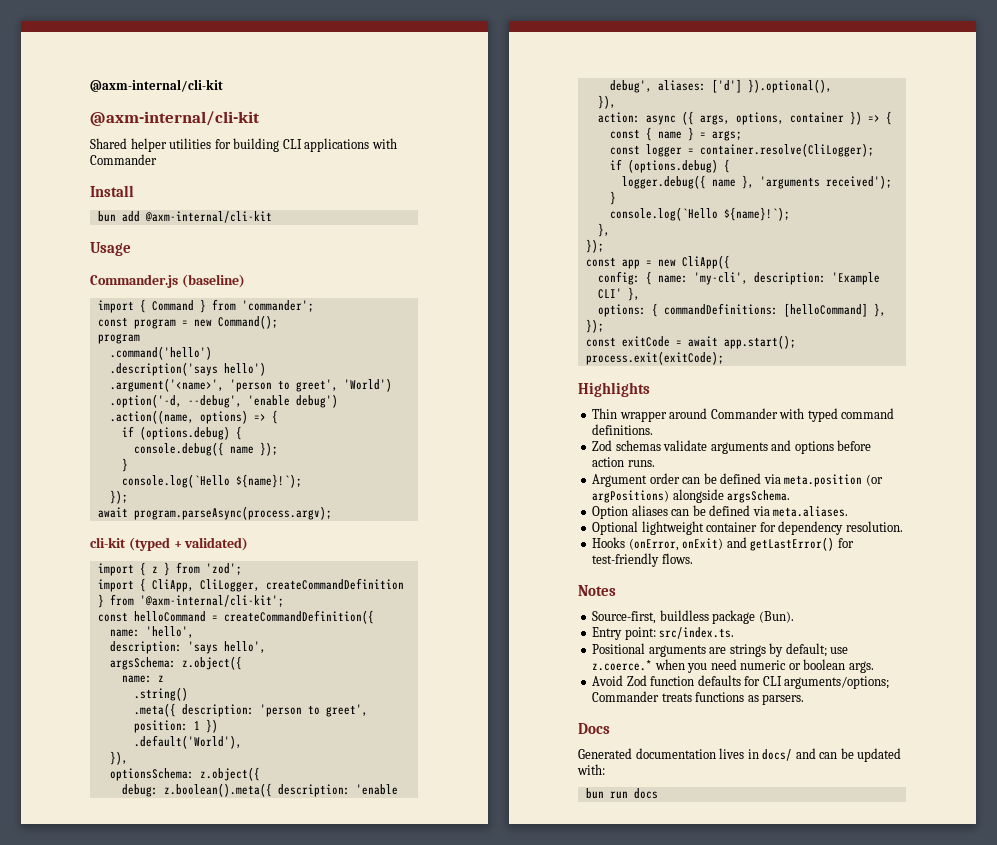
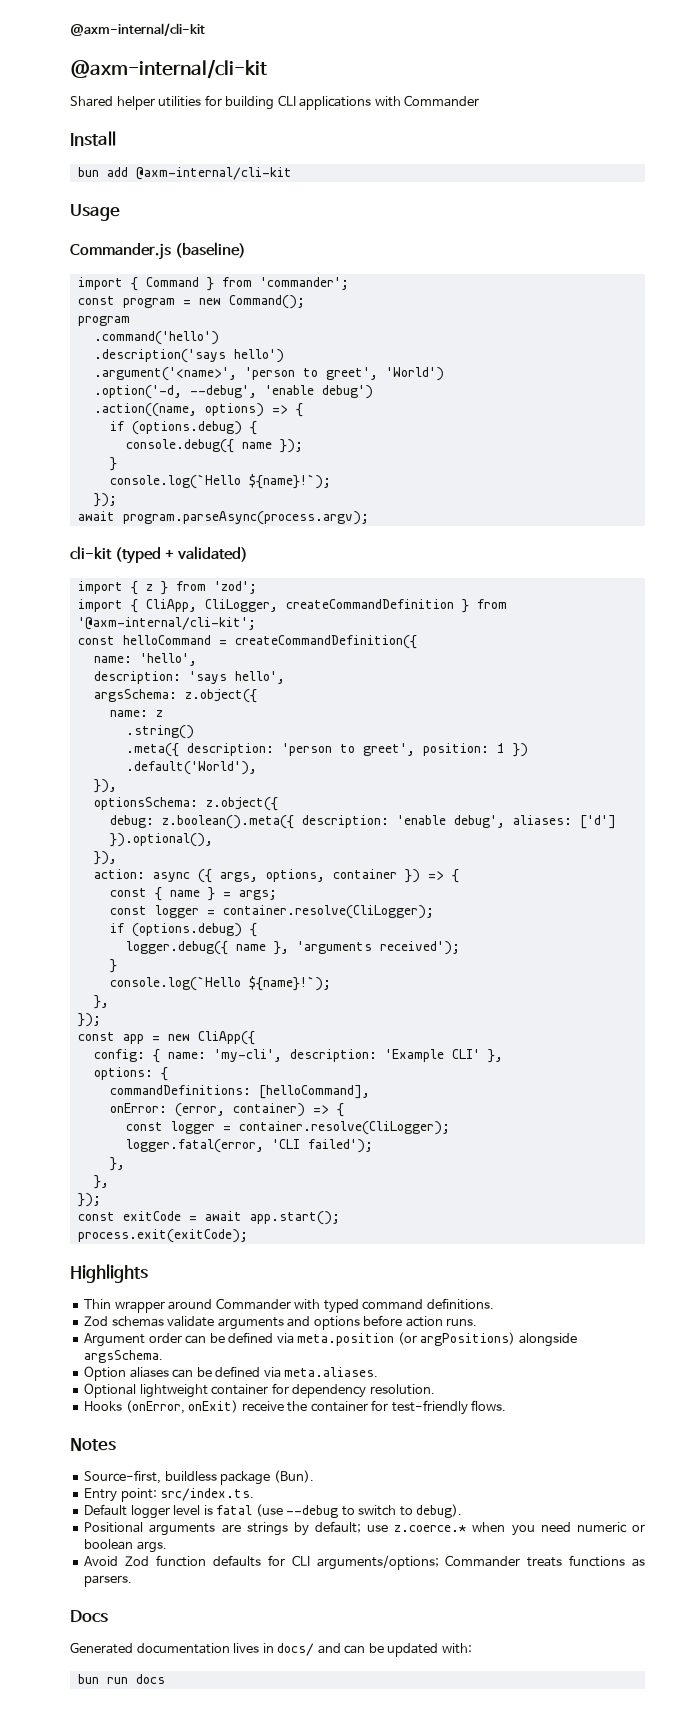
- options: { commandDefinitions: [helloCommand] },
+ options: {
+ commandDefinitions: [helloCommand],
+ onError: (error, container) => {
+ const logger = container.resolve(CliLogger);
+ logger.fatal(error, 'CLI failed');
+ },
+ },
- Hooks (onError, onExit) and getLastError() for test-friendly flows.
+ Hooks (onError, onExit) receive the container for test-friendly flows.
+ Default logger level is fatal (use --debug to switch to debug).

